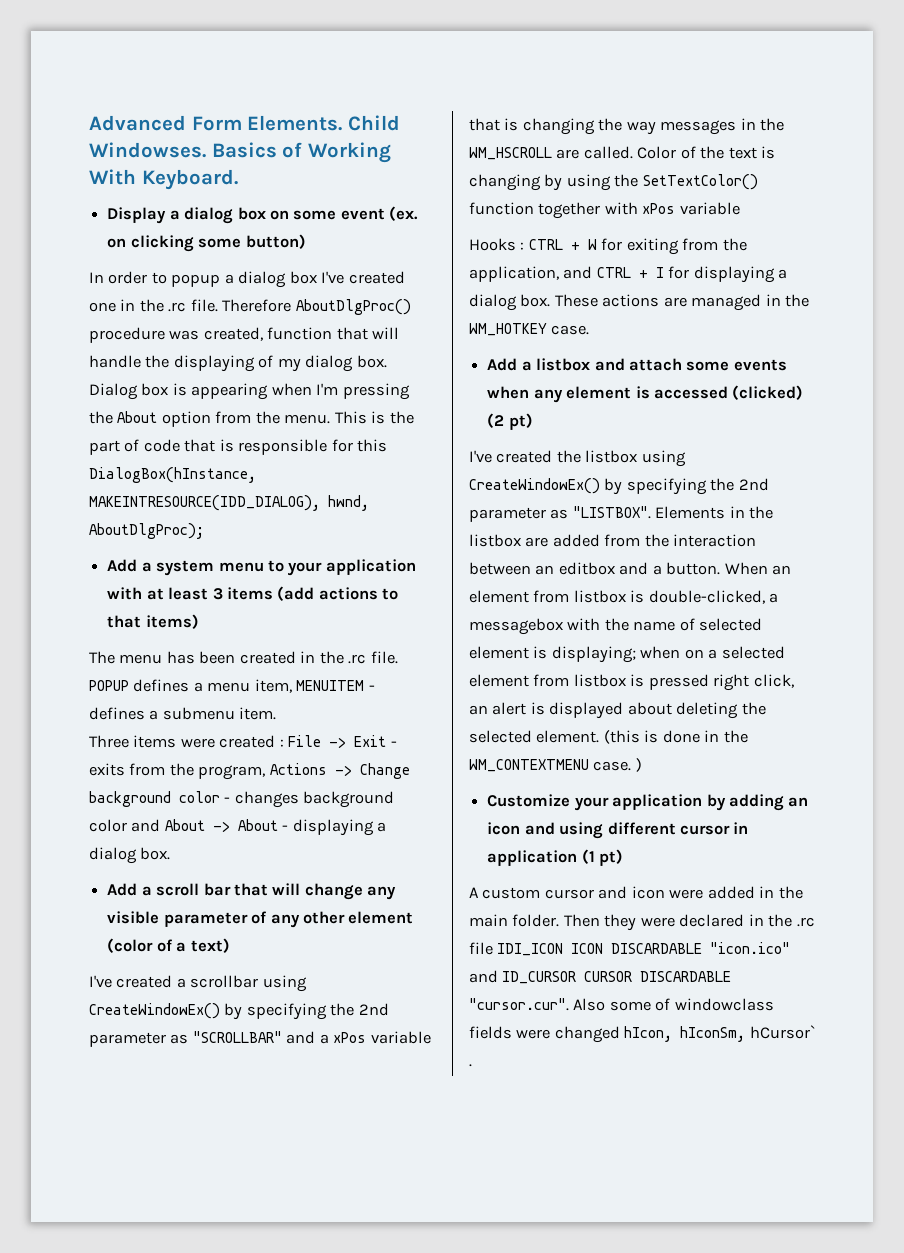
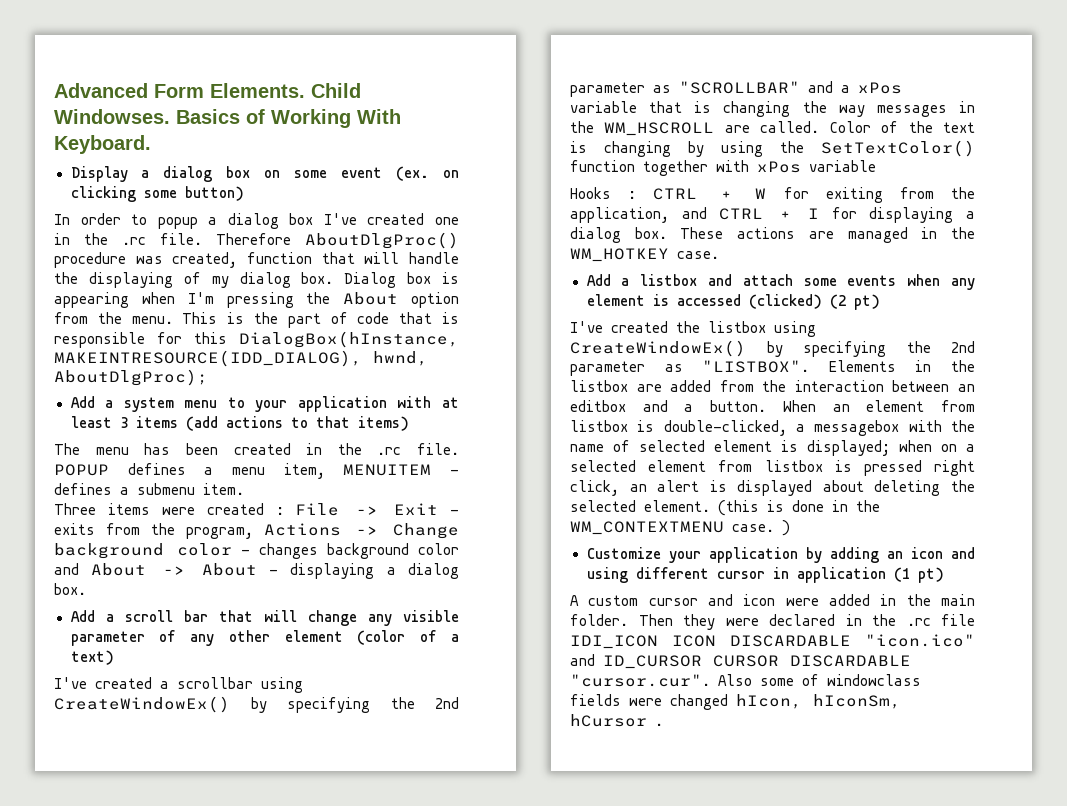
- When an element from listbox is double-clicked, a messagebox with the name of selected element is displaying; when on a selected element from listbox is pressed right click, an alert is displayed about deleting the selected element.
+ When an element from listbox is double-clicked, a messagebox with the name of selected element is displayed; when on a selected element from listbox is pressed right click, an alert is displayed about deleting the selected element.
- Then they were declared in the .rc file IDI_ICON ICON DISCARDABLE "icon.ico" and ID_CURSOR CURSOR DISCARDABLE "cursor.cur". Also some of windowclass fields were changed hIcon, hIconSm, hCursor` .
+ Then they were declared in the .rc file IDI_ICON ICON DISCARDABLE "icon.ico" and ID_CURSOR CURSOR DISCARDABLE "cursor.cur". Also some of windowclass fields were changed hIcon, hIconSm, hCursor .

